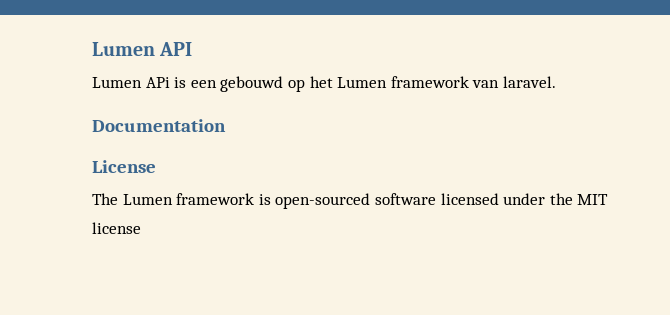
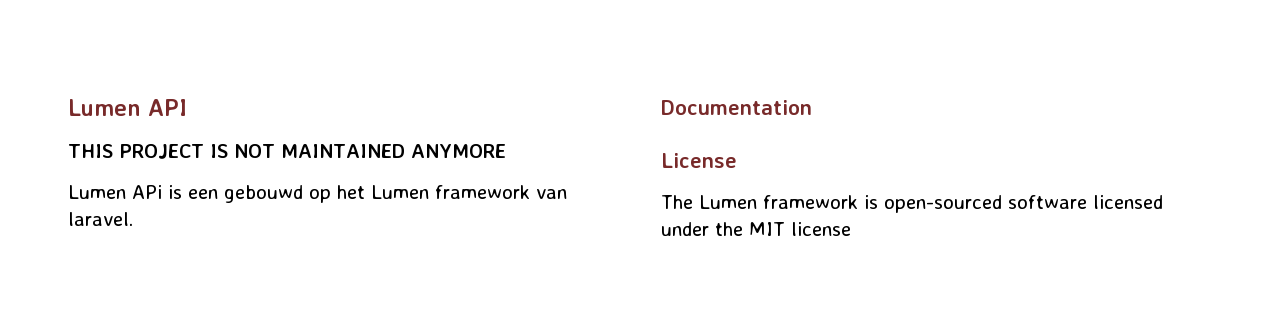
+ THIS PROJECT IS NOT MAINTAINED ANYMORE

